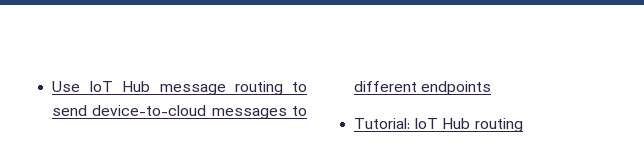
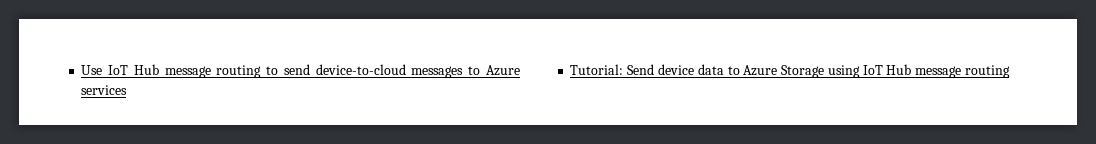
- Use IoT Hub message routing to send device-to-cloud messages to different endpoints
+ Use IoT Hub message routing to send device-to-cloud messages to Azure services
- Tutorial: IoT Hub routing
+ Tutorial: Send device data to Azure Storage using IoT Hub message routing

